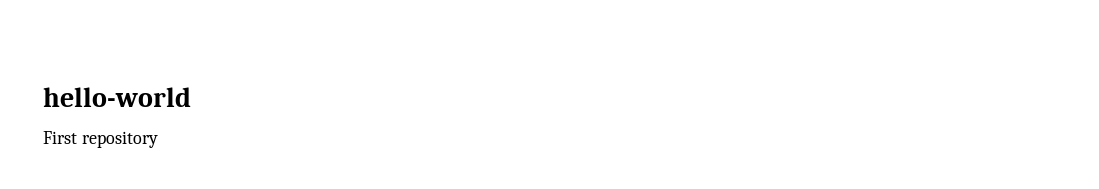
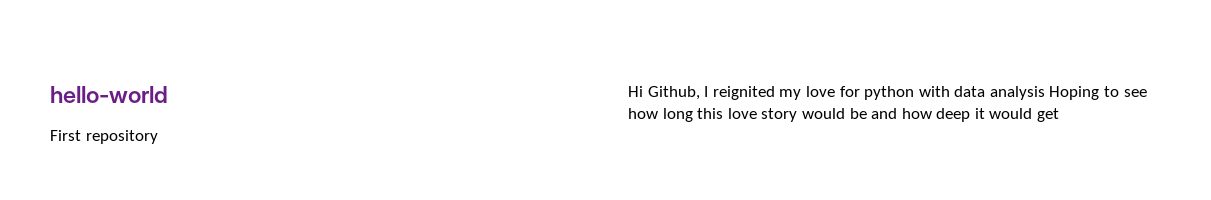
+ Hi Github, I reignited my love for python with data analysis Hoping to see how long this love story would be and how deep it would get

